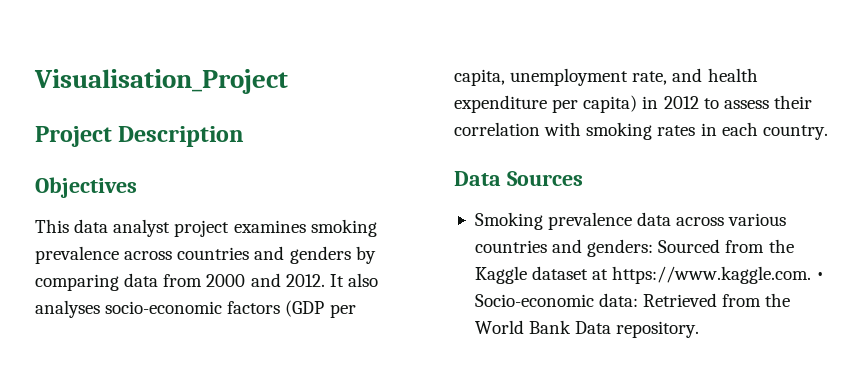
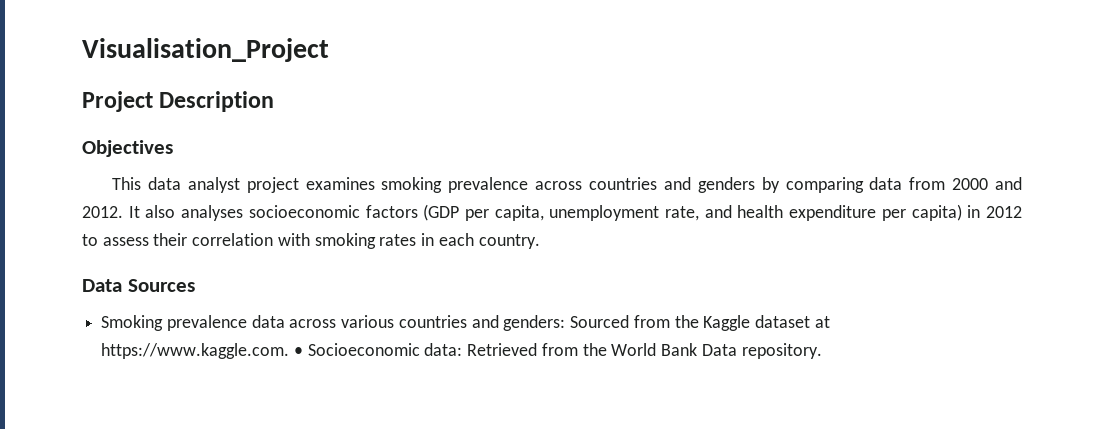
- It also analyses socio-economic factors (GDP per capita, unemployment rate, and health expenditure per capita) in 2012 to assess their correlation with smoking rates in each country.
+ It also analyses socioeconomic factors (GDP per capita, unemployment rate, and health expenditure per capita) in 2012 to assess their correlation with smoking rates in each country.
- Smoking prevalence data across various countries and genders: Sourced from the Kaggle dataset at https://www.kaggle.com. • Socio-economic data: Retrieved from the World Bank Data repository.
+ Smoking prevalence data across various countries and genders: Sourced from the Kaggle dataset at https://www.kaggle.com. • Socioeconomic data: Retrieved from the World Bank Data repository.

